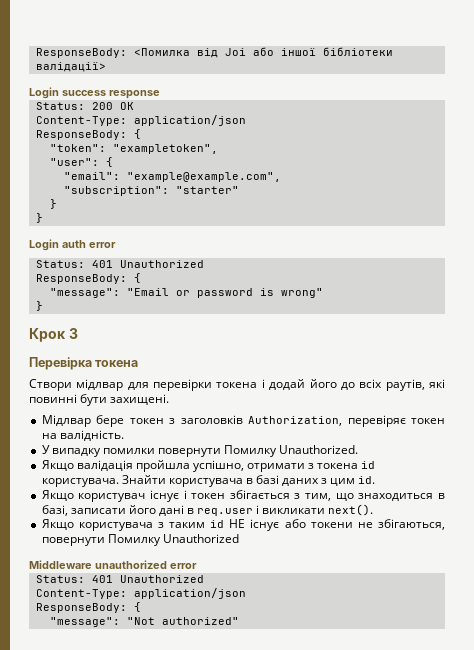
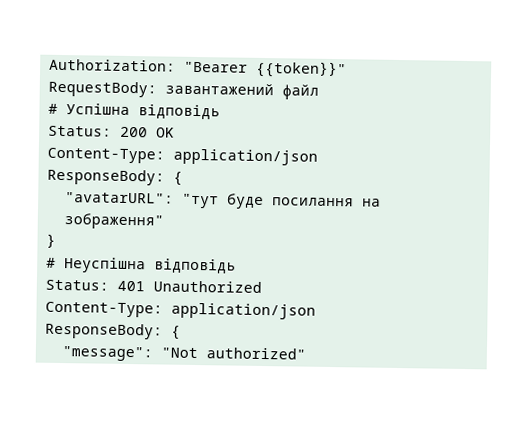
- ResponseBody: <Помилка від Joi або іншої бібліотеки валідації>
- Login success response
+ Authorization: "Bearer {{token}}"
+ RequestBody: завантажений файл
+ # Успішна відповідь
- "token": "exampletoken",
- "user": {
- "email": "example@example.com",
- "subscription": "starter"
+ "avatarURL": "тут буде посилання на зображення"
  }
- }
- Login auth error
- Status: 401 Unauthorized
- ResponseBody: {
- "message": "Email or password is wrong"
- }
- Крок 3
- Перевірка токена
- Створи мідлвар для перевірки токена і додай його до всіх раутів, які повинні бути захищені.
- Мідлвар бере токен з заголовків Authorization, перевіряє токен на валідність.
- У випадку помилки повернути Помилку Unauthorized.
- Якщо валідація пройшла успішно, отримати з токена id користувача. Знайти користувача в базі даних з цим id.
- Якщо користувач існує і токен збігається з тим, що знаходиться в базі, записати його дані в req.user і викликати next().
- Якщо користувача з таким id НЕ існує або токени не збігаються, повернути Помилку Unauthorized
- Middleware unauthorized error
+ # Неуспішна відповідь

